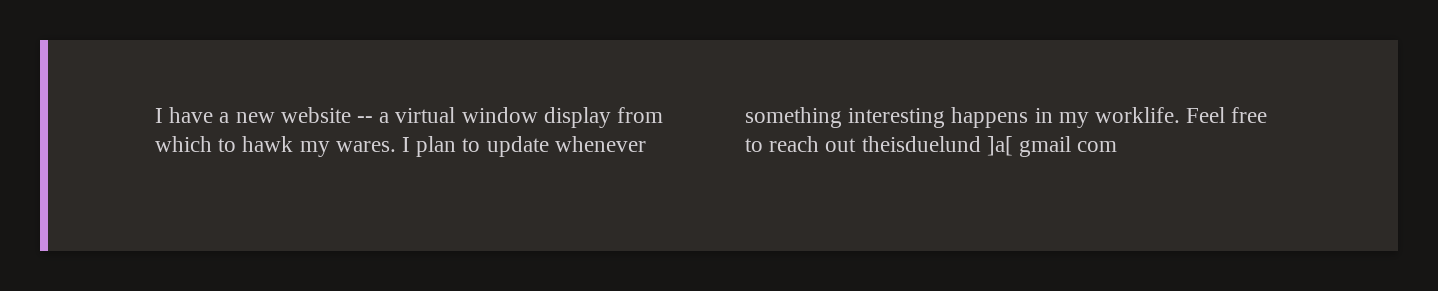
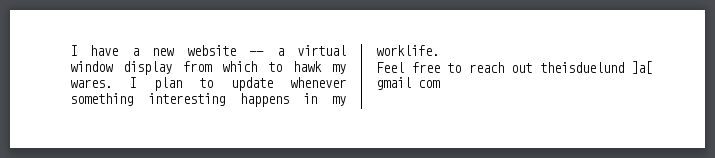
- I plan to update whenever something interesting happens in my worklife. Feel free to reach out theisduelund ]a[ gmail com
+ I plan to update whenever something interesting happens in my worklife.
+ Feel free to reach out theisduelund ]a[ gmail com

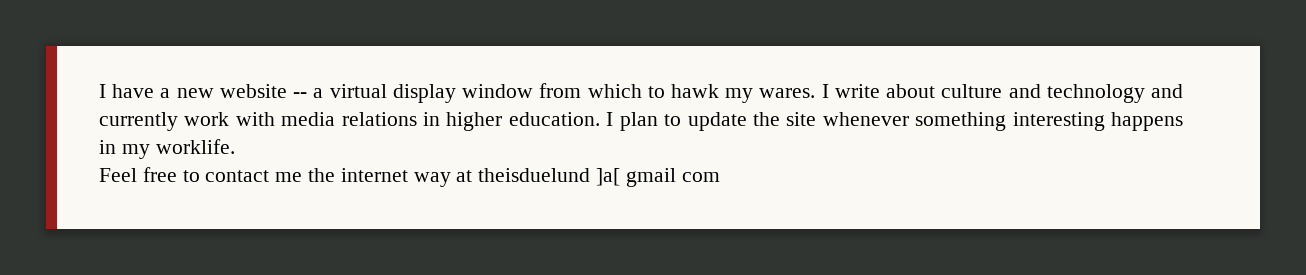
- I have a new website -- a virtual window display from which to hawk my wares.
+ I have a new website -- a virtual display window from which to hawk my wares.
- I plan to update whenever something interesting happens in my worklife.
+ I write about culture and technology and currently work with media relations in higher education. I plan to update the site whenever something interesting happens in my worklife.
- Feel free to reach out theisduelund ]a[ gmail com
+ Feel free to contact me the internet way at theisduelund ]a[ gmail com

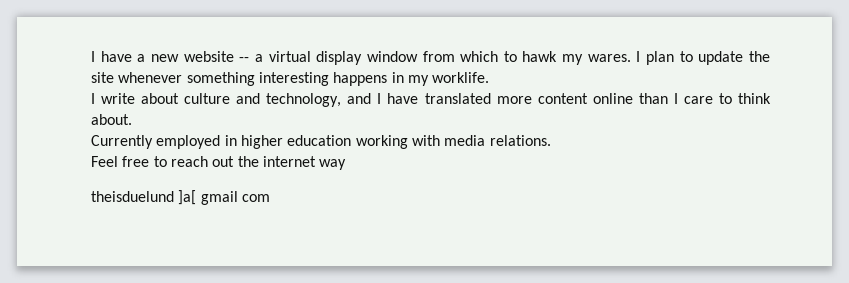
- I write about culture and technology and currently work with media relations in higher education. I plan to update the site whenever something interesting happens in my worklife.
+ I plan to update the site whenever something interesting happens in my worklife.
+ I write about culture and technology, and I have translated more content online than I care to think about.
+ Currently employed in higher education working with media relations.
- Feel free to contact me the internet way at theisduelund ]a[ gmail com
+ Feel free to reach out the internet way
+ theisduelund ]a[ gmail com

